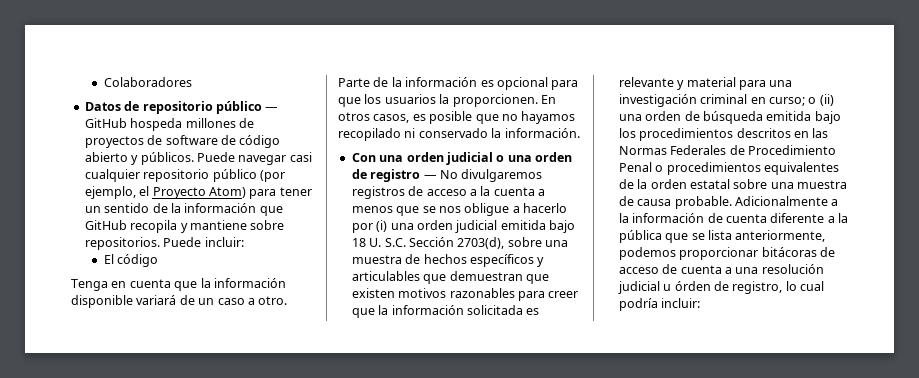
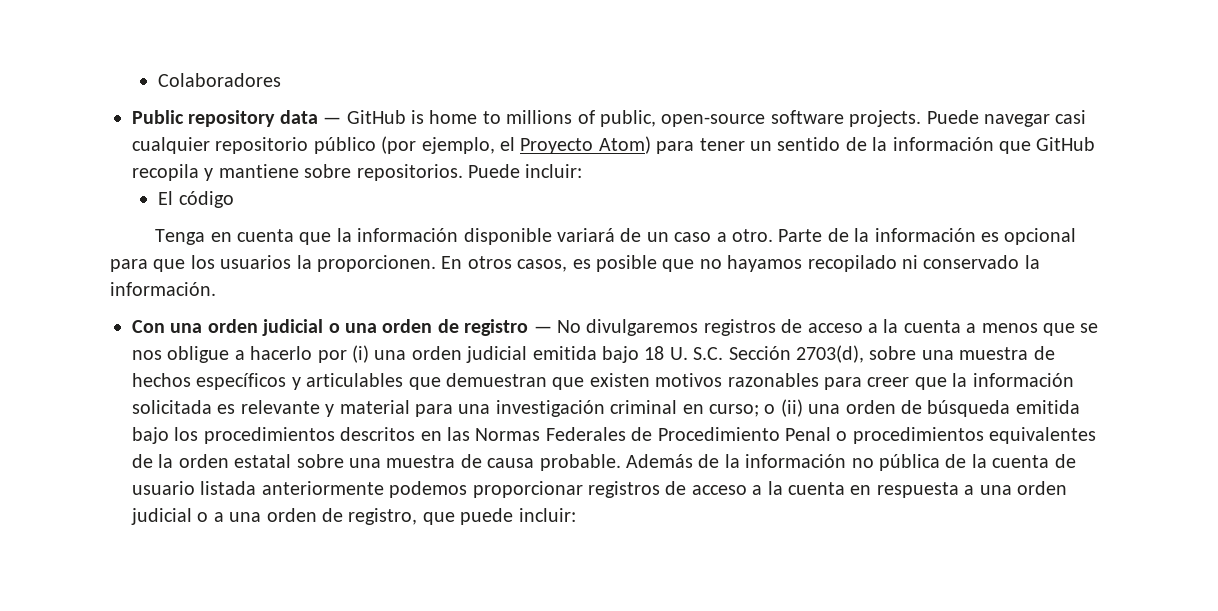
- Datos de repositorio público — GitHub hospeda millones de proyectos de software de código abierto y públicos.
+ Public repository data — GitHub is home to millions of public, open-source software projects.
- Adicionalmente a la información de cuenta diferente a la pública que se lista anteriormente, podemos proporcionar bitácoras de acceso de cuenta a una resolución judicial u órden de registro, lo cual podría incluir:
+ Además de la información no pública de la cuenta de usuario listada anteriormente podemos proporcionar registros de acceso a la cuenta en respuesta a una orden judicial o a una orden de registro, que puede incluir:

